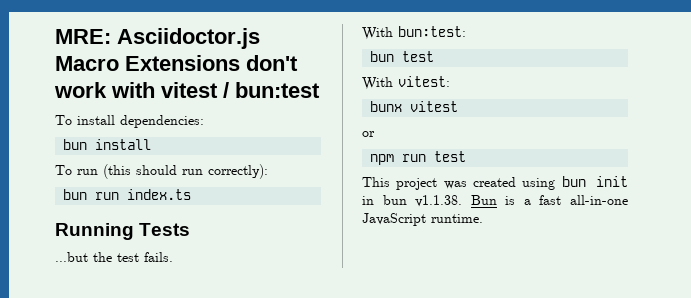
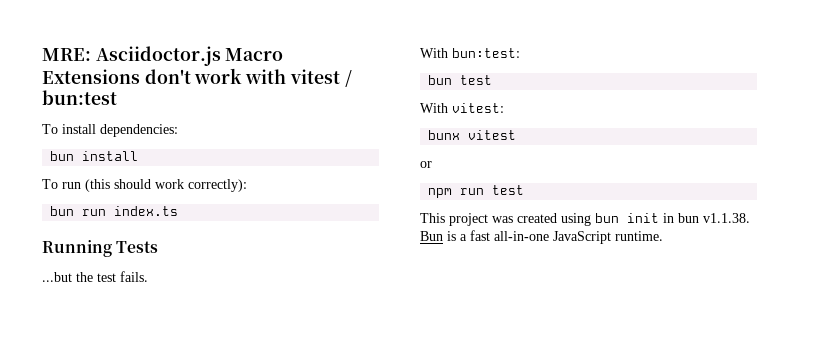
- To run (this should run correctly):
+ To run (this should work correctly):

